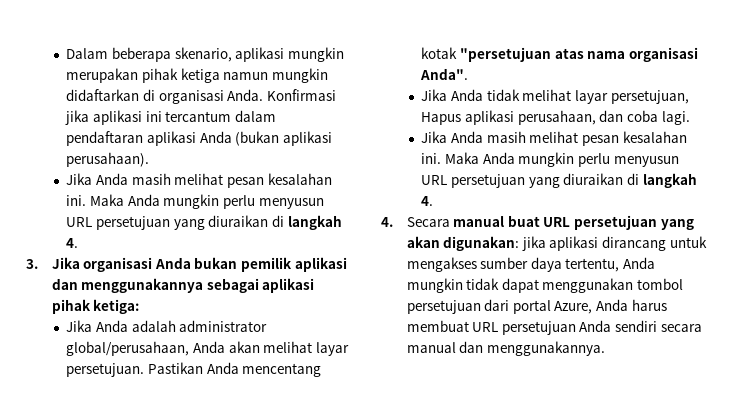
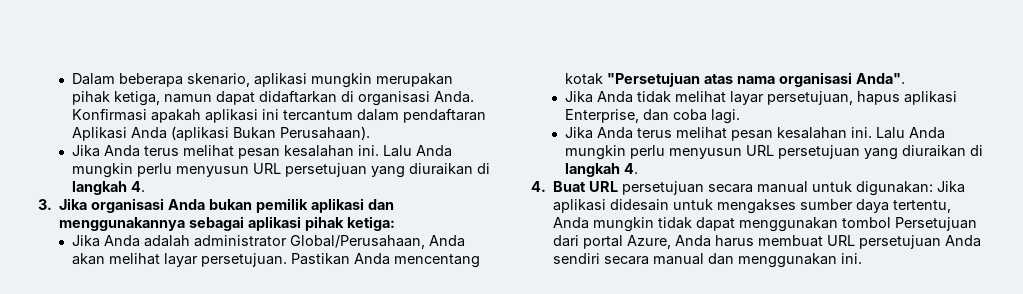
- Dalam beberapa skenario, aplikasi mungkin merupakan pihak ketiga namun mungkin didaftarkan di organisasi Anda.
+ Dalam beberapa skenario, aplikasi mungkin merupakan pihak ketiga, namun dapat didaftarkan di organisasi Anda.
- Konfirmasi jika aplikasi ini tercantum dalam pendaftaran aplikasi Anda (bukan aplikasi perusahaan).
- Jika Anda masih melihat pesan kesalahan ini. Maka Anda mungkin perlu menyusun URL persetujuan yang diuraikan di langkah 4.
+ Konfirmasi apakah aplikasi ini tercantum dalam pendaftaran Aplikasi Anda (aplikasi Bukan Perusahaan).
+ Jika Anda terus melihat pesan kesalahan ini. Lalu Anda mungkin perlu menyusun URL persetujuan yang diuraikan di langkah 4.
- Jika Anda adalah administrator global/perusahaan, Anda akan melihat layar persetujuan.
+ Jika Anda adalah administrator Global/Perusahaan, Anda akan melihat layar persetujuan.
- Pastikan Anda mencentang kotak "persetujuan atas nama organisasi Anda".
+ Pastikan Anda mencentang kotak "Persetujuan atas nama organisasi Anda".
- Jika Anda tidak melihat layar persetujuan, Hapus aplikasi perusahaan, dan coba lagi.
- Jika Anda masih melihat pesan kesalahan ini. Maka Anda mungkin perlu menyusun URL persetujuan yang diuraikan di langkah 4.
+ Jika Anda tidak melihat layar persetujuan, hapus aplikasi Enterprise, dan coba lagi.
+ Jika Anda terus melihat pesan kesalahan ini. Lalu Anda mungkin perlu menyusun URL persetujuan yang diuraikan di langkah 4.
- 4. Secara manual buat URL persetujuan yang akan digunakan: jika aplikasi dirancang untuk mengakses sumber daya tertentu, Anda mungkin tidak dapat menggunakan tombol persetujuan dari portal Azure, Anda harus membuat URL persetujuan Anda sendiri secara manual dan menggunakannya.
+ 4. Buat URL persetujuan secara manual untuk digunakan: Jika aplikasi didesain untuk mengakses sumber daya tertentu, Anda mungkin tidak dapat menggunakan tombol Persetujuan dari portal Azure, Anda harus membuat URL persetujuan Anda sendiri secara manual dan menggunakan ini.

